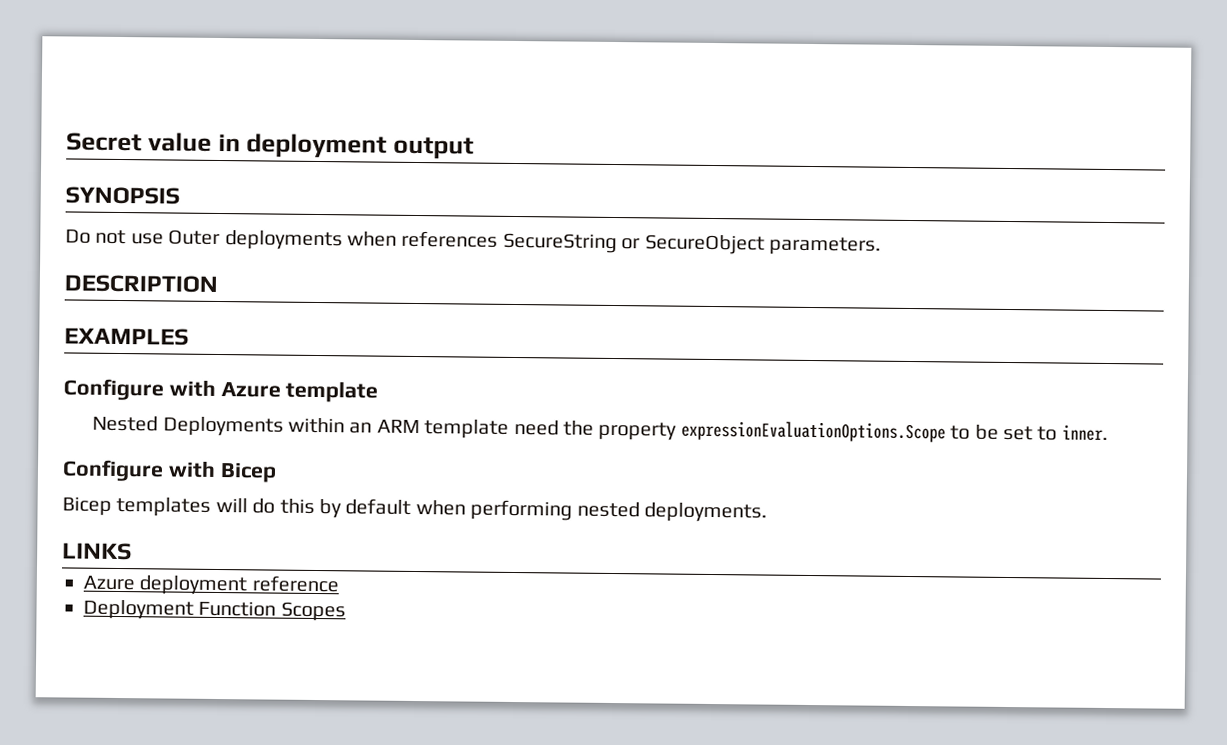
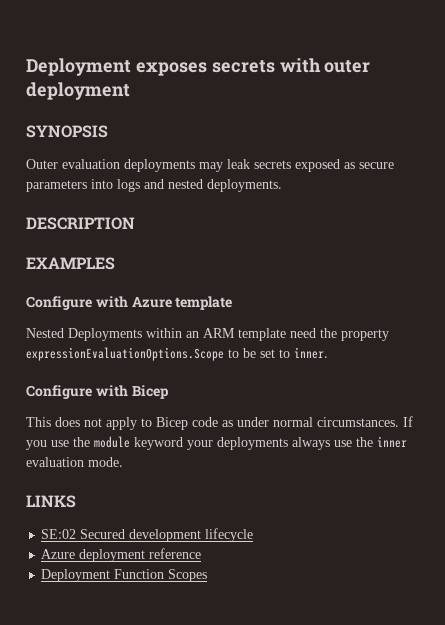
- Secret value in deployment output
+ Deployment exposes secrets with outer deployment
- Do not use Outer deployments when references SecureString or SecureObject parameters.
+ Outer evaluation deployments may leak secrets exposed as secure parameters into logs and nested deployments.
- Bicep templates will do this by default when performing nested deployments.
+ This does not apply to Bicep code as under normal circumstances. If you use the module keyword your deployments always use the inner evaluation mode.
  LINKS
+ SE:02 Secured development lifecycle

